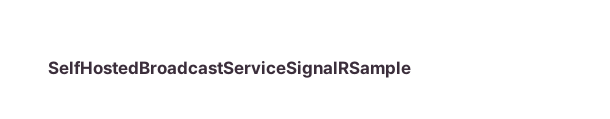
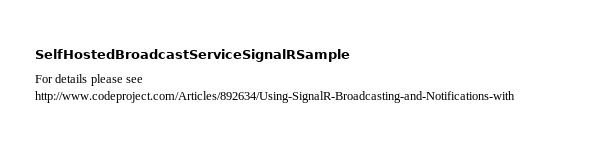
+ For details please see http://www.codeproject.com/Articles/892634/Using-SignalR-Broadcasting-and-Notifications-with

